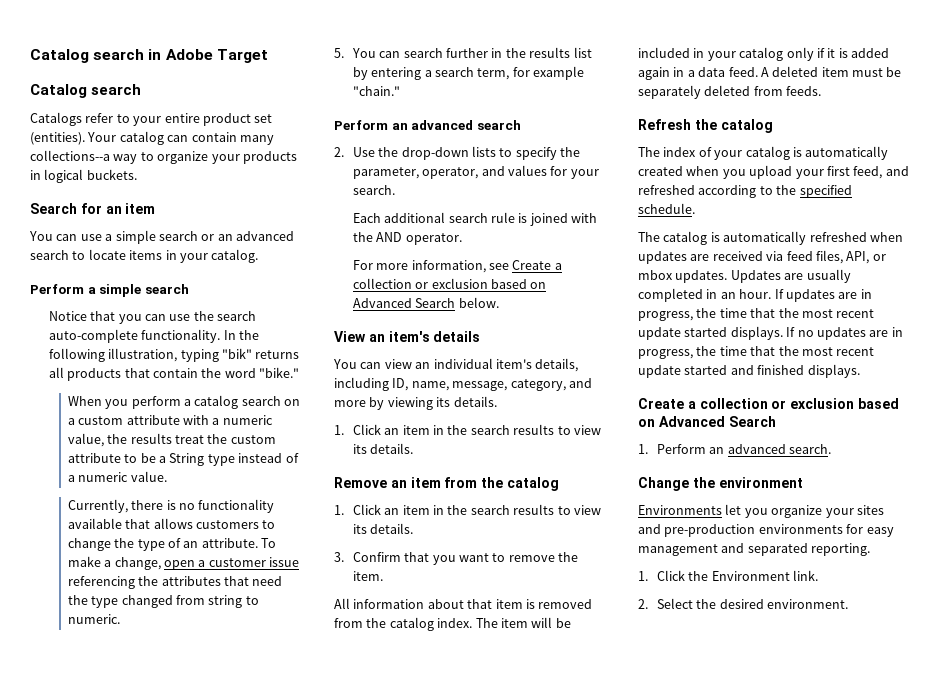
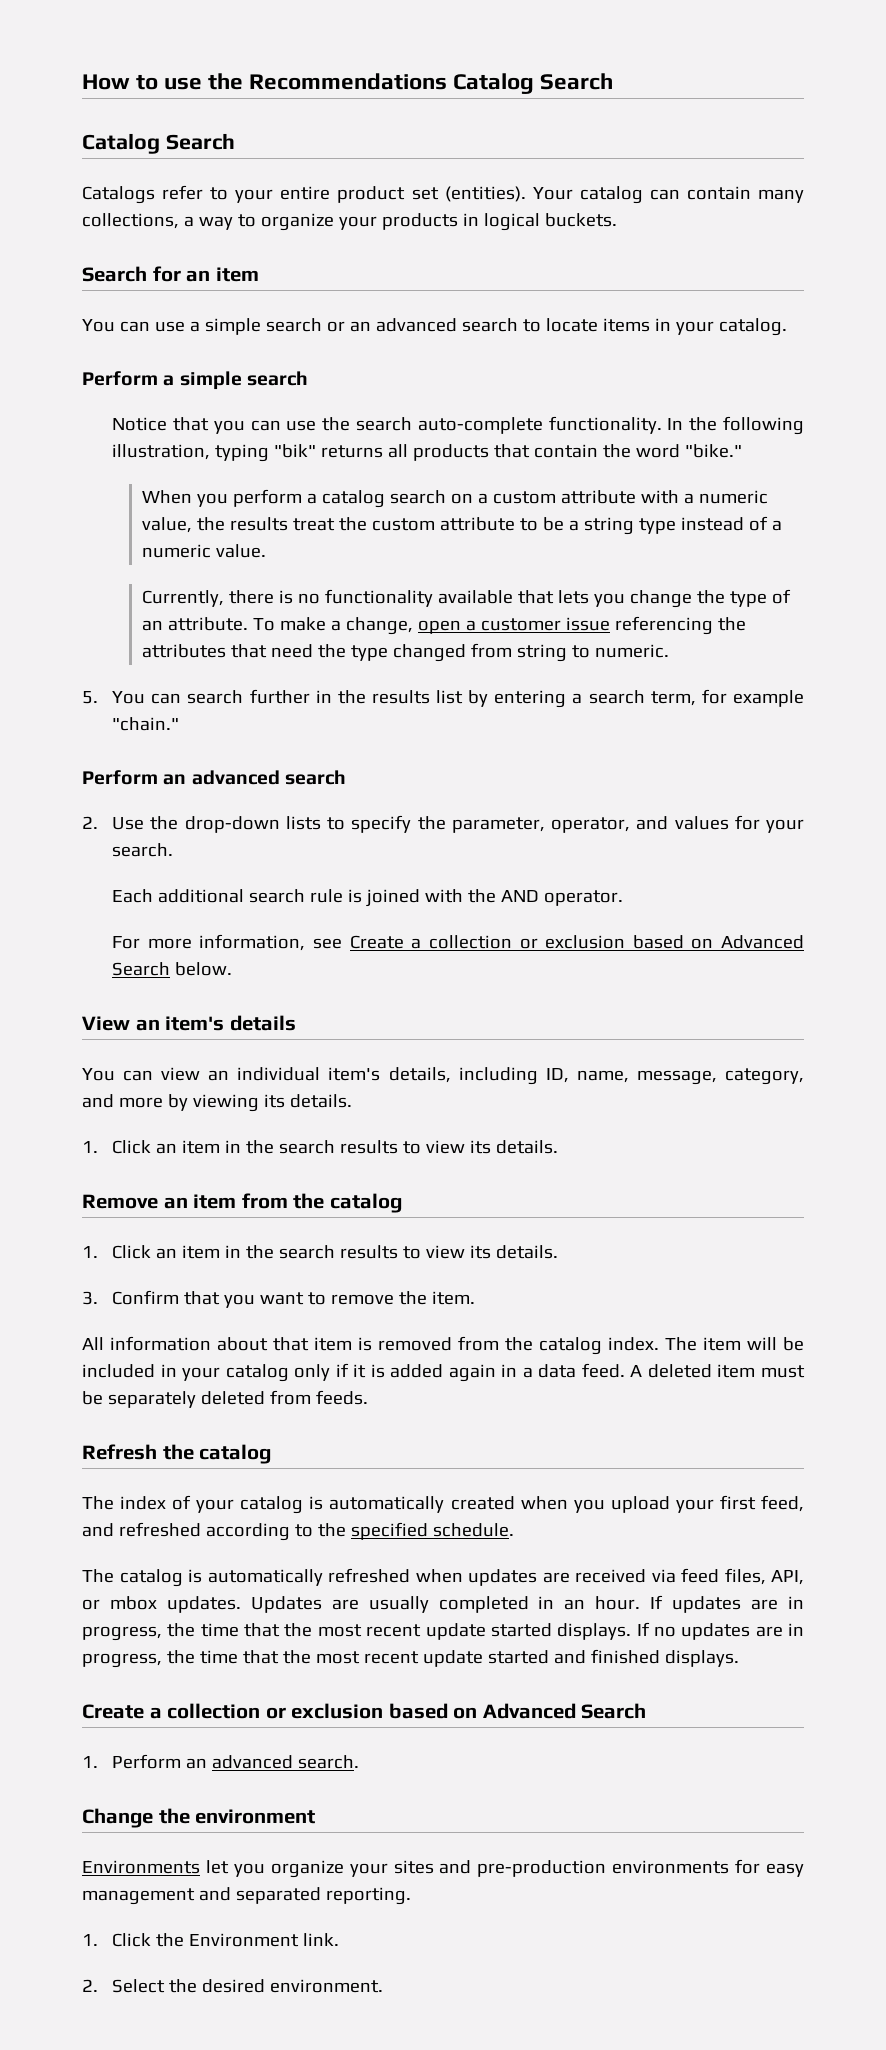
- Catalog search in Adobe Target
- Catalog search
+ How to use the Recommendations Catalog Search
+ Catalog Search
- Your catalog can contain many collections--a way to organize your products in logical buckets.
+ Your catalog can contain many collections, a way to organize your products in logical buckets.
- When you perform a catalog search on a custom attribute with a numeric value, the results treat the custom attribute to be a String type instead of a numeric value.
+ When you perform a catalog search on a custom attribute with a numeric value, the results treat the custom attribute to be a string type instead of a numeric value.
- Currently, there is no functionality available that allows customers to change the type of an attribute.
+ Currently, there is no functionality available that lets you change the type of an attribute.

